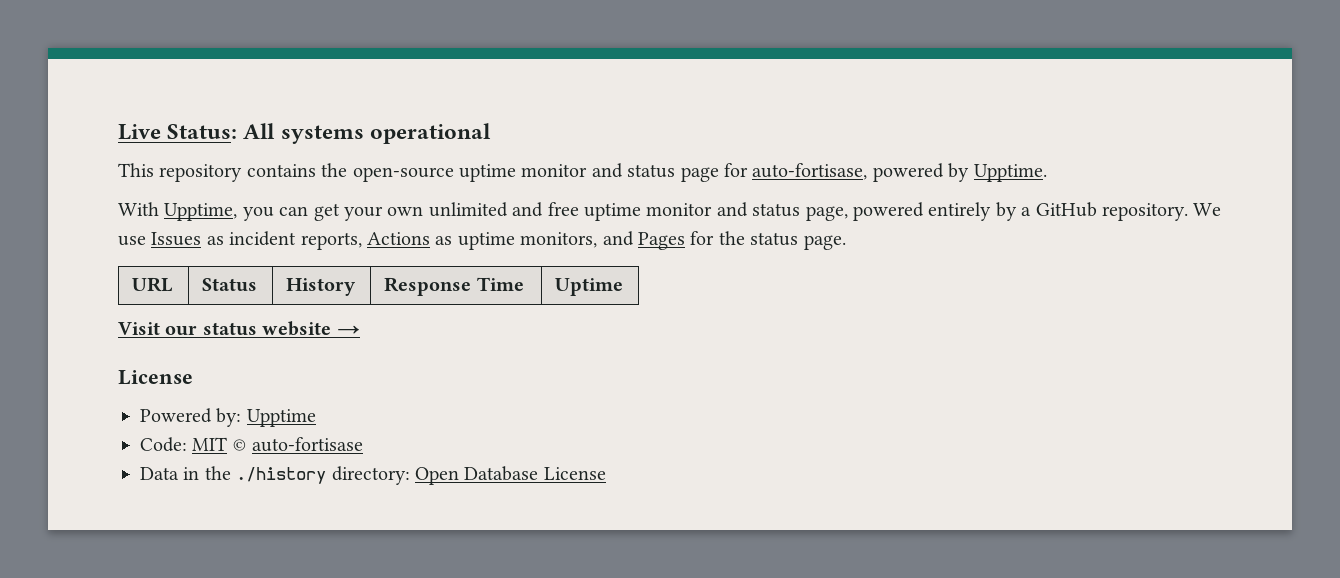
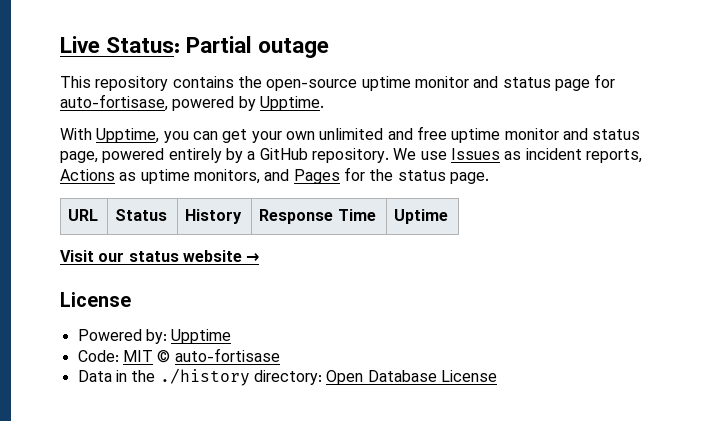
- Live Status: All systems operational
+ Live Status: Partial outage

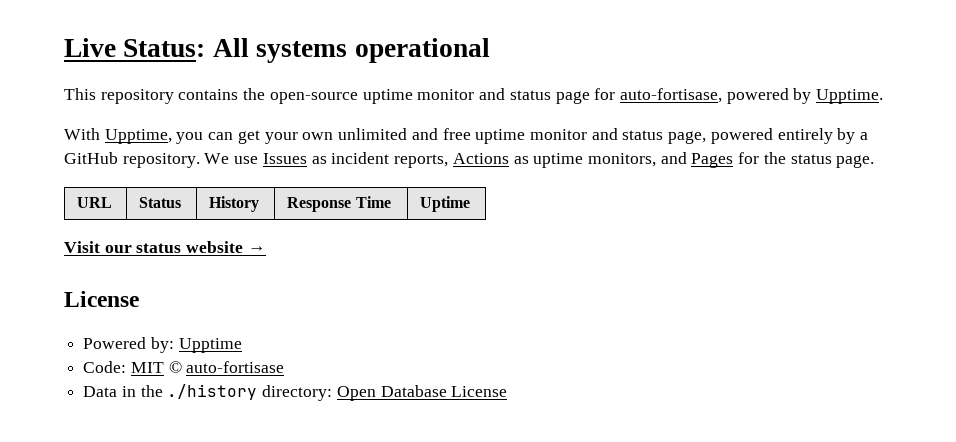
- Live Status: Partial outage
+ Live Status: All systems operational

